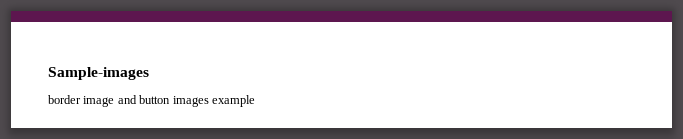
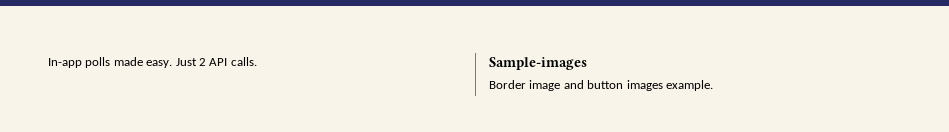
+ In-app polls made easy. Just 2 API calls.
- border image and button images example
+ Border image and button images example.

